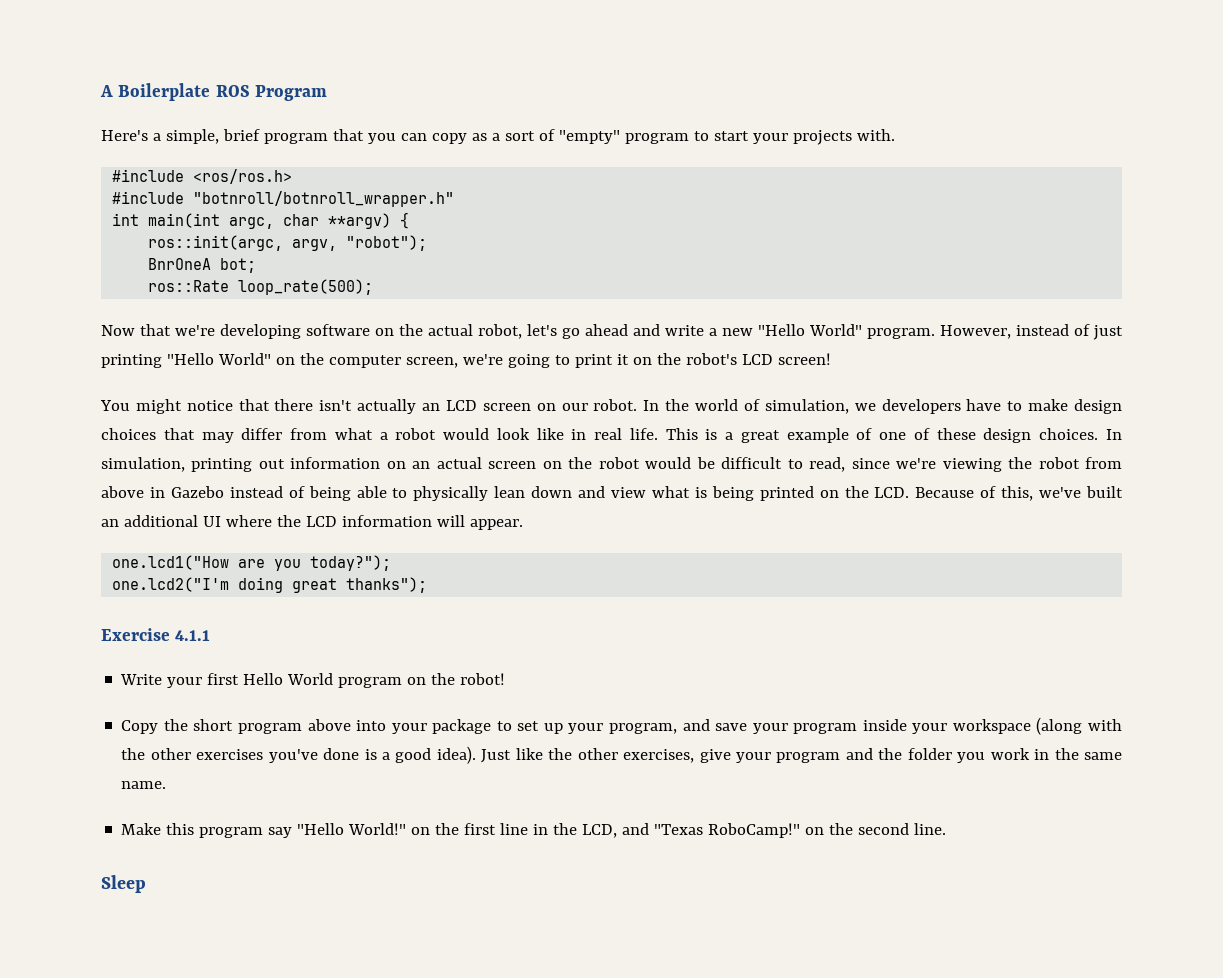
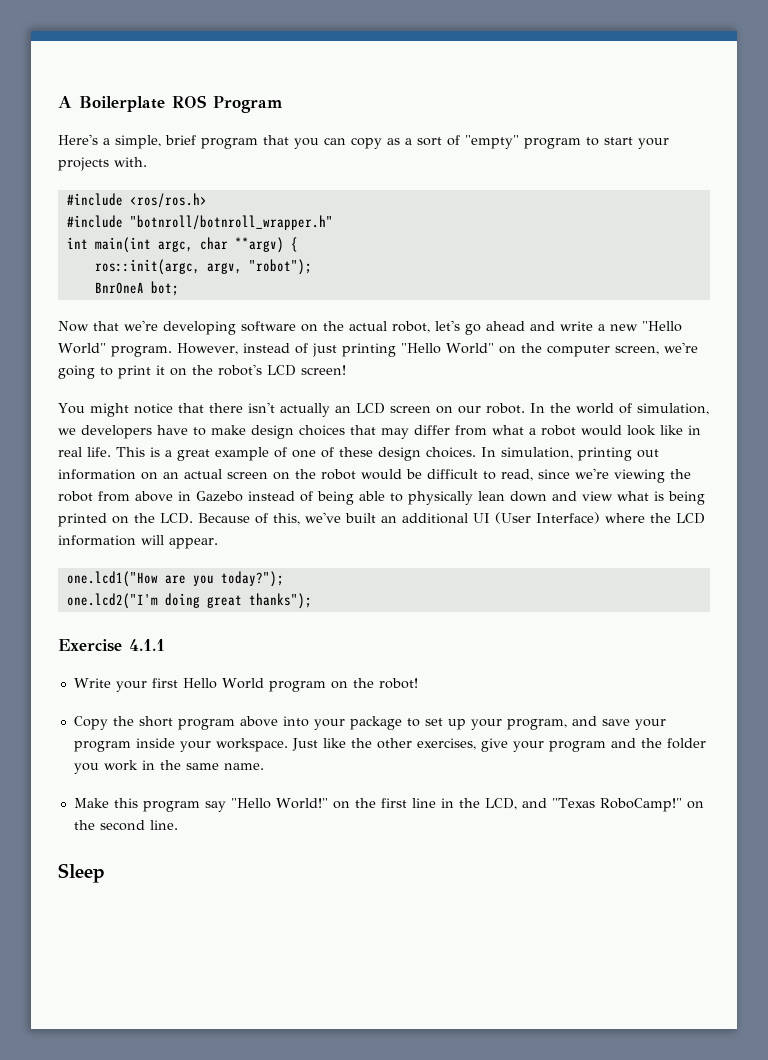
- ros::Rate loop_rate(500);
- In simulation, printing out information on an actual screen on the robot would be difficult to read, since we're viewing the robot from above in Gazebo instead of being able to physically lean down and view what is being printed on the LCD. Because of this, we've built an additional UI where the LCD information will appear.
+ In simulation, printing out information on an actual screen on the robot would be difficult to read, since we're viewing the robot from above in Gazebo instead of being able to physically lean down and view what is being printed on the LCD. Because of this, we've built an additional UI (User Interface) where the LCD information will appear.
- Copy the short program above into your package to set up your program, and save your program inside your workspace (along with the other exercises you've done is a good idea).
+ Copy the short program above into your package to set up your program, and save your program inside your workspace.

